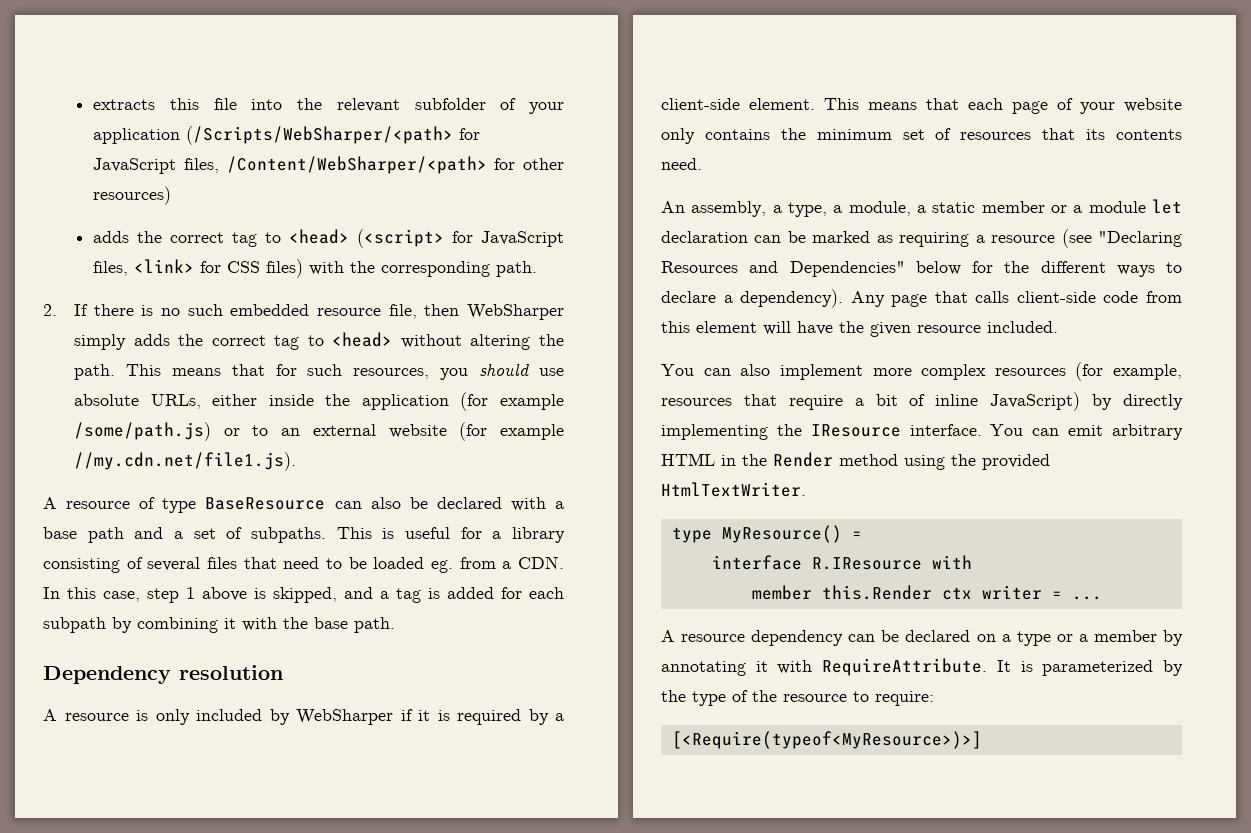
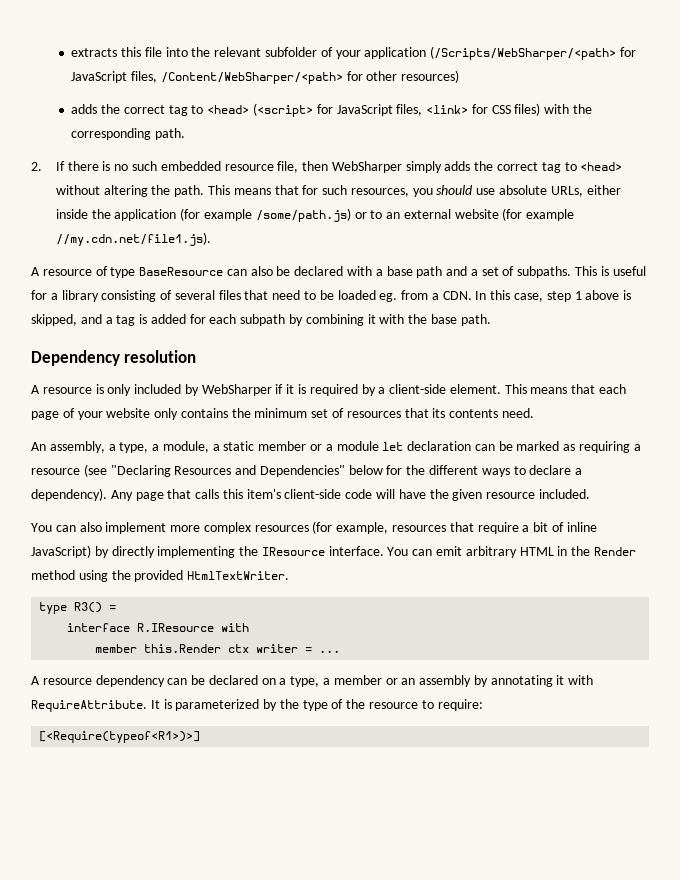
- Any page that calls client-side code from this element will have the given resource included.
+ Any page that calls this item's client-side code will have the given resource included.
- type MyResource() =
+ type R3() =
- A resource dependency can be declared on a type or a member by annotating it with RequireAttribute.
+ A resource dependency can be declared on a type, a member or an assembly by annotating it with RequireAttribute.
- [<Require(typeof<MyResource>)>]
+ [<Require(typeof<R1>)>]

